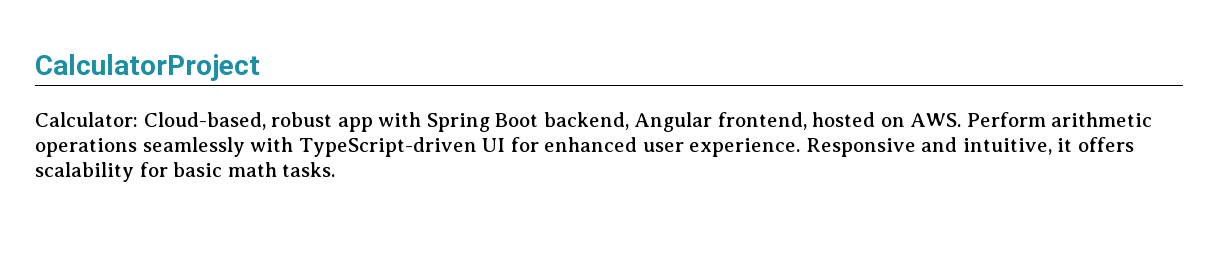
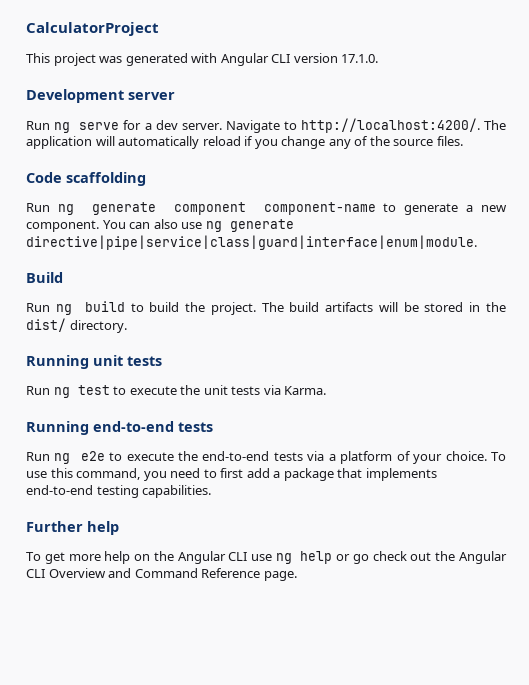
- Calculator: Cloud-based, robust app with Spring Boot backend, Angular frontend, hosted on AWS. Perform arithmetic operations seamlessly with TypeScript-driven UI for enhanced user experience. Responsive and intuitive, it offers scalability for basic math tasks.
+ This project was generated with Angular CLI version 17.1.0.
+ Development server
+ Run ng serve for a dev server. Navigate to http://localhost:4200/. The application will automatically reload if you change any of the source files.
+ Code scaffolding
+ Run ng generate component component-name to generate a new component. You can also use ng generate directive|pipe|service|class|guard|interface|enum|module.
+ Build
+ Run ng build to build the project. The build artifacts will be stored in the dist/ directory.
+ Running unit tests
+ Run ng test to execute the unit tests via Karma.
+ Running end-to-end tests
+ Run ng e2e to execute the end-to-end tests via a platform of your choice. To use this command, you need to first add a package that implements end-to-end testing capabilities.
+ Further help
+ To get more help on the Angular CLI use ng help or go check out the Angular CLI Overview and Command Reference page.

